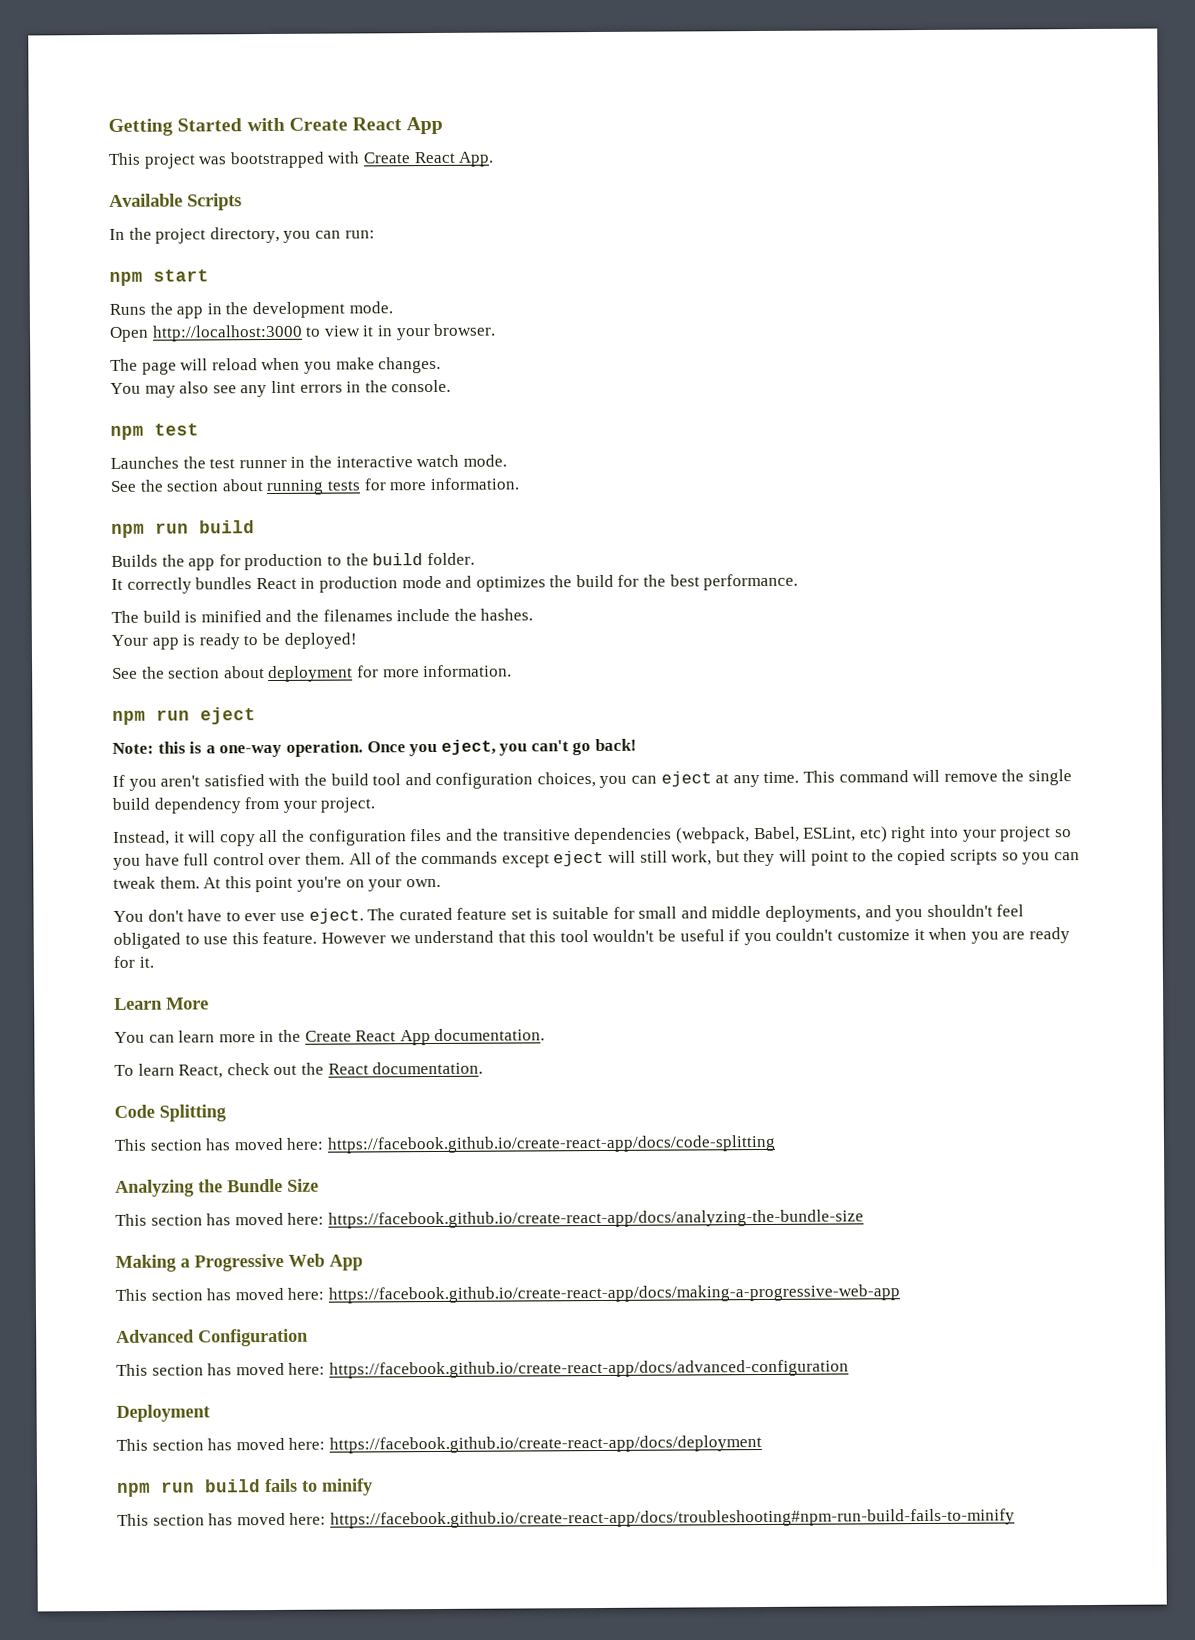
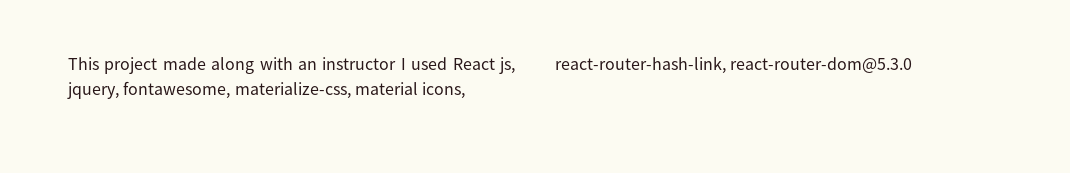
- Getting Started with Create React App
- This project was bootstrapped with Create React App.
- Available Scripts
- In the project directory, you can run:
- npm start
- Runs the app in the development mode.
- Open http://localhost:3000 to view it in your browser.
- The page will reload when you make changes.
- You may also see any lint errors in the console.
- npm test
- Launches the test runner in the interactive watch mode.
- See the section about running tests for more information.
- npm run build
- Builds the app for production to the build folder.
- It correctly bundles React in production mode and optimizes the build for the best performance.
- The build is minified and the filenames include the hashes.
- Your app is ready to be deployed!
- See the section about deployment for more information.
- npm run eject
- Note: this is a one-way operation. Once you eject, you can't go back!
- If you aren't satisfied with the build tool and configuration choices, you can eject at any time. This command will remove the single build dependency from your project.
- Instead, it will copy all the configuration files and the transitive dependencies (webpack, Babel, ESLint, etc) right into your project so you have full control over them. All of the commands except eject will still work, but they will point to the copied scripts so you can tweak them. At this point you're on your own.
- You don't have to ever use eject. The curated feature set is suitable for small and middle deployments, and you shouldn't feel obligated to use this feature. However we understand that this tool wouldn't be useful if you couldn't customize it when you are ready for it.
- Learn More
- You can learn more in the Create React App documentation.
- To learn React, check out the React documentation.
- Code Splitting
- This section has moved here: https://facebook.github.io/create-react-app/docs/code-splitting
- Analyzing the Bundle Size
- This section has moved here: https://facebook.github.io/create-react-app/docs/analyzing-the-bundle-size
- Making a Progressive Web App
- This section has moved here: https://facebook.github.io/create-react-app/docs/making-a-progressive-web-app
- Advanced Configuration
- This section has moved here: https://facebook.github.io/create-react-app/docs/advanced-configuration
- Deployment
- This section has moved here: https://facebook.github.io/create-react-app/docs/deployment
- npm run build fails to minify
- This section has moved here: https://facebook.github.io/create-react-app/docs/troubleshooting#npm-run-build-fails-to-minify
+ This project made along with an instructor I used React js, jquery, fontawesome, materialize-css, material icons, react-router-hash-link, react-router-dom@5.3.0

